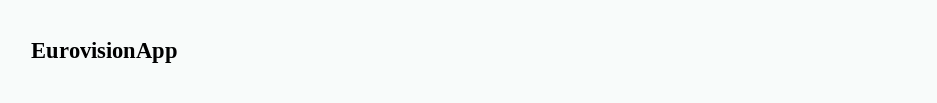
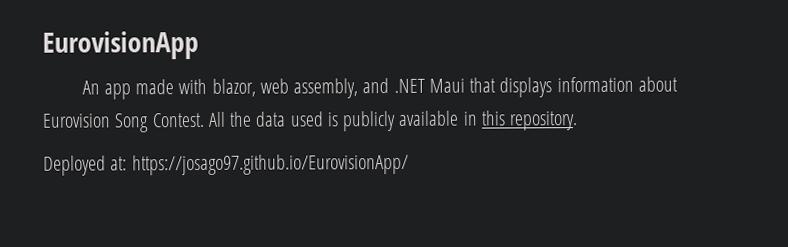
+ An app made with blazor, web assembly, and .NET Maui that displays information about Eurovision Song Contest. All the data used is publicly available in this repository.
+ Deployed at: https://josago97.github.io/EurovisionApp/

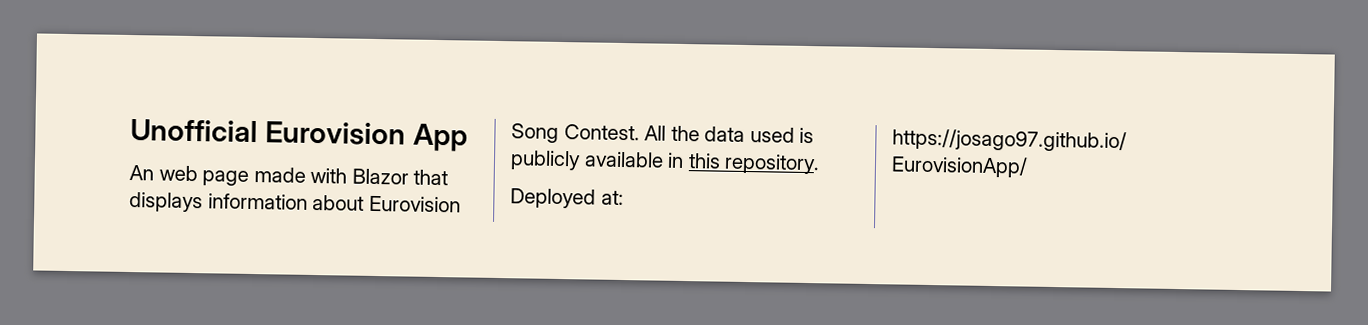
- EurovisionApp
- An app made with blazor, web assembly, and .NET Maui that displays information about Eurovision Song Contest.
+ Unofficial Eurovision App
+ An web page made with Blazor that displays information about Eurovision Song Contest.

